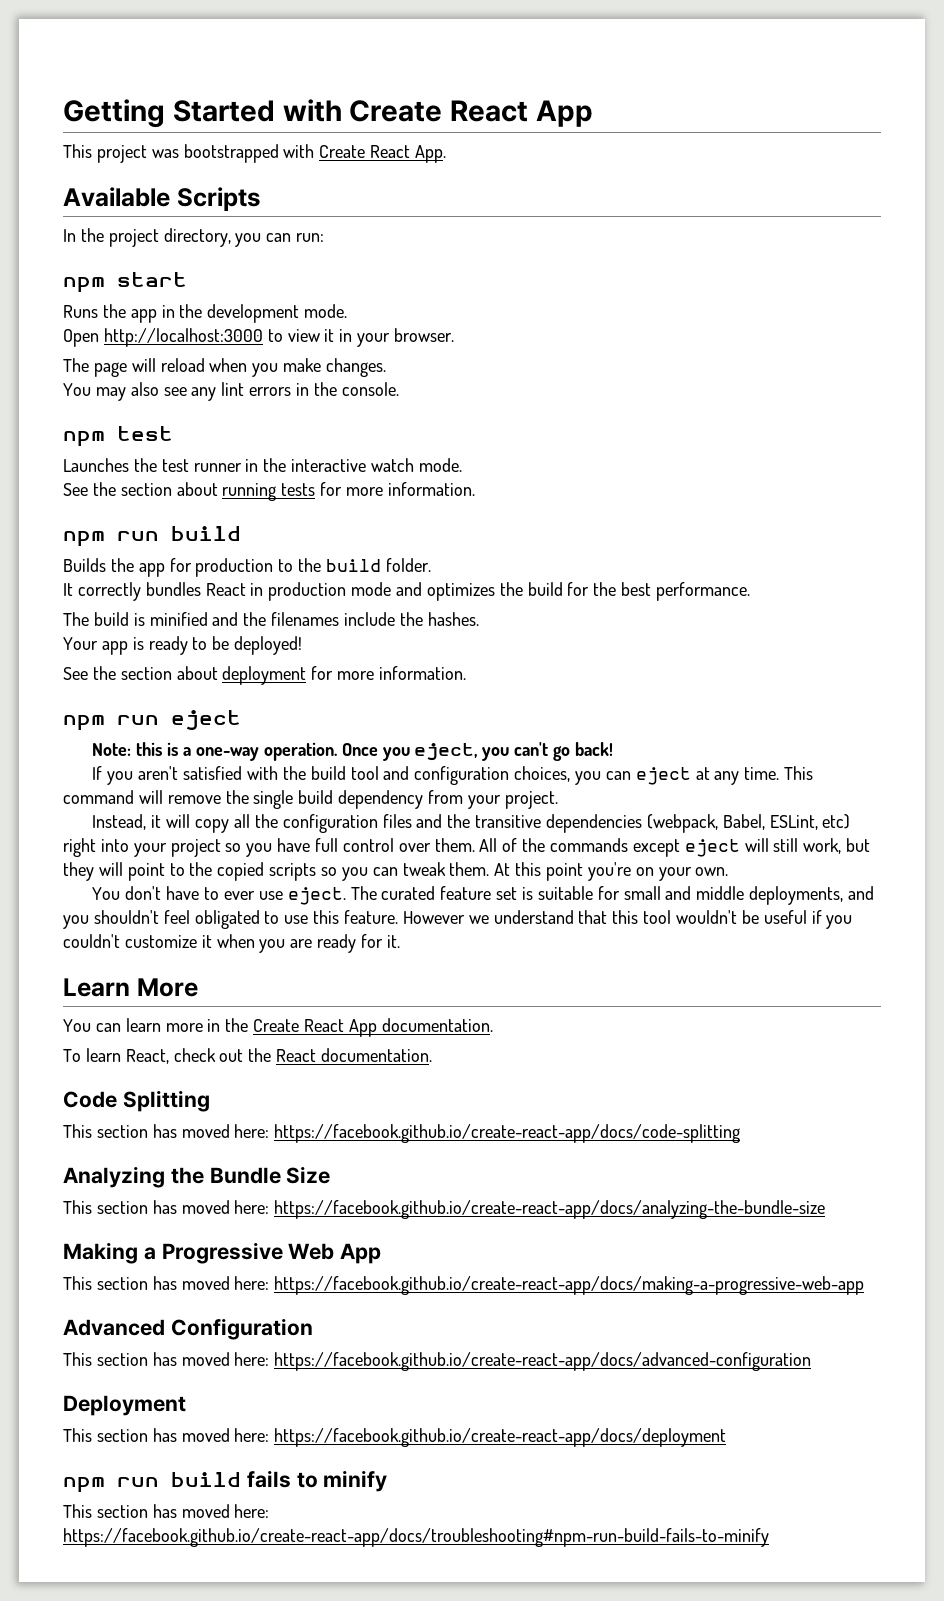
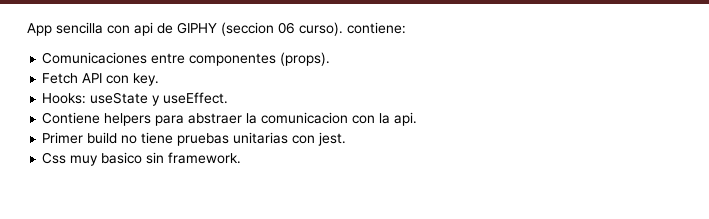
- Getting Started with Create React App
- This project was bootstrapped with Create React App.
- Available Scripts
- In the project directory, you can run:
- npm start
- Runs the app in the development mode.
- Open http://localhost:3000 to view it in your browser.
- The page will reload when you make changes.
- You may also see any lint errors in the console.
- npm test
- Launches the test runner in the interactive watch mode.
- See the section about running tests for more information.
- npm run build
- Builds the app for production to the build folder.
- It correctly bundles React in production mode and optimizes the build for the best performance.
- The build is minified and the filenames include the hashes.
- Your app is ready to be deployed!
- See the section about deployment for more information.
- npm run eject
- Note: this is a one-way operation. Once you eject, you can't go back!
- If you aren't satisfied with the build tool and configuration choices, you can eject at any time. This command will remove the single build dependency from your project.
- Instead, it will copy all the configuration files and the transitive dependencies (webpack, Babel, ESLint, etc) right into your project so you have full control over them. All of the commands except eject will still work, but they will point to the copied scripts so you can tweak them. At this point you're on your own.
- You don't have to ever use eject. The curated feature set is suitable for small and middle deployments, and you shouldn't feel obligated to use this feature. However we understand that this tool wouldn't be useful if you couldn't customize it when you are ready for it.
- Learn More
- You can learn more in the Create React App documentation.
- To learn React, check out the React documentation.
- Code Splitting
- This section has moved here: https://facebook.github.io/create-react-app/docs/code-splitting
- Analyzing the Bundle Size
- This section has moved here: https://facebook.github.io/create-react-app/docs/analyzing-the-bundle-size
- Making a Progressive Web App
- This section has moved here: https://facebook.github.io/create-react-app/docs/making-a-progressive-web-app
- Advanced Configuration
- This section has moved here: https://facebook.github.io/create-react-app/docs/advanced-configuration
- Deployment
- This section has moved here: https://facebook.github.io/create-react-app/docs/deployment
- npm run build fails to minify
- This section has moved here: https://facebook.github.io/create-react-app/docs/troubleshooting#npm-run-build-fails-to-minify
+ App sencilla con api de GIPHY (seccion 06 curso). contiene:
+ Comunicaciones entre componentes (props).
+ Fetch API con key.
+ Hooks: useState y useEffect.
+ Contiene helpers para abstraer la comunicacion con la api.
+ Primer build no tiene pruebas unitarias con jest.
+ Css muy basico sin framework.

